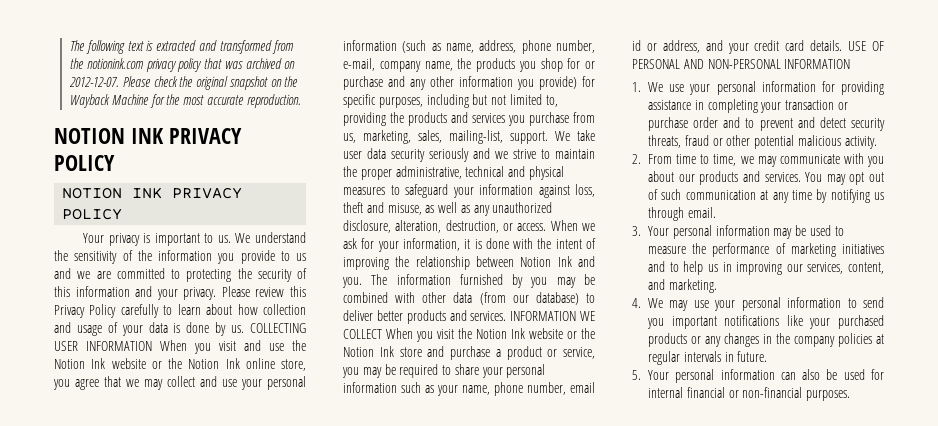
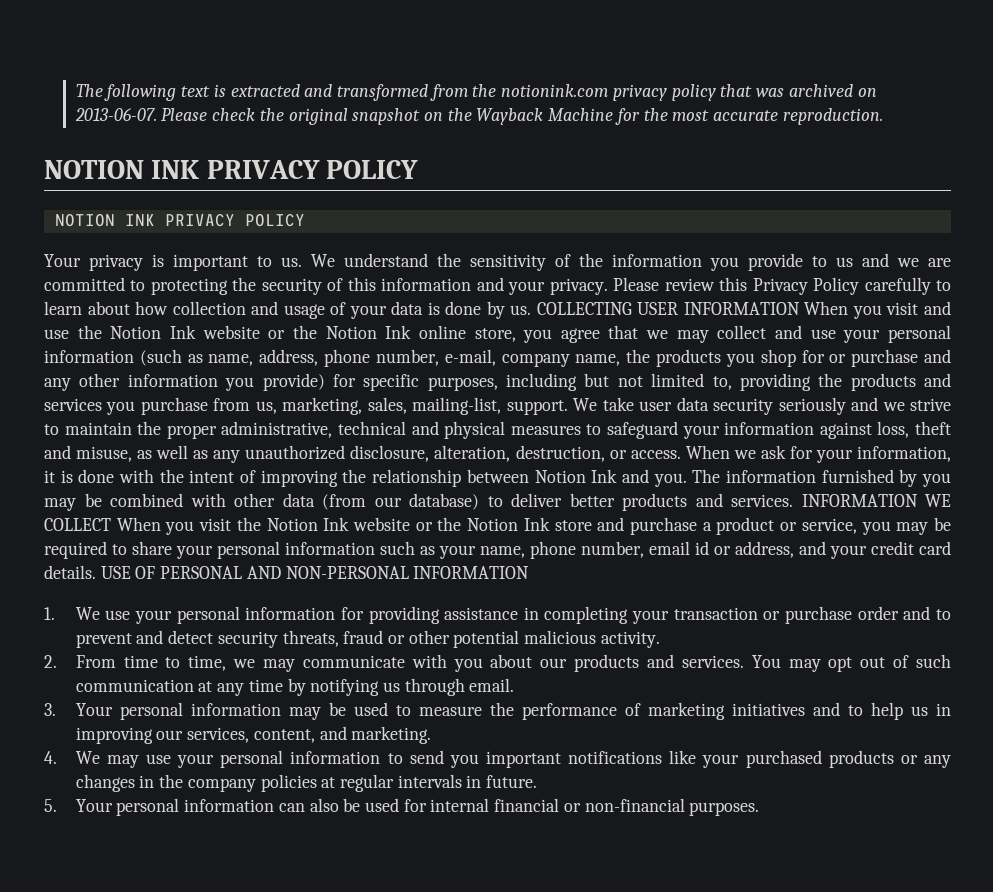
- The following text is extracted and transformed from the notionink.com privacy policy that was archived on 2012-12-07.
+ The following text is extracted and transformed from the notionink.com privacy policy that was archived on 2013-06-07.

